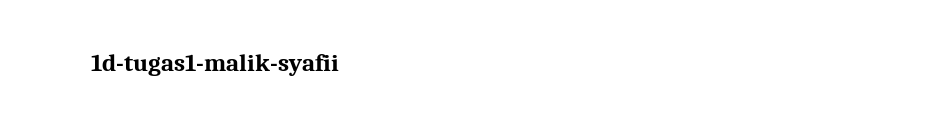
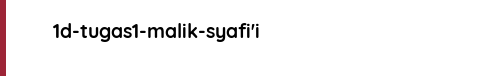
- 1d-tugas1-malik-syafii
+ 1d-tugas1-malik-syafi'i

